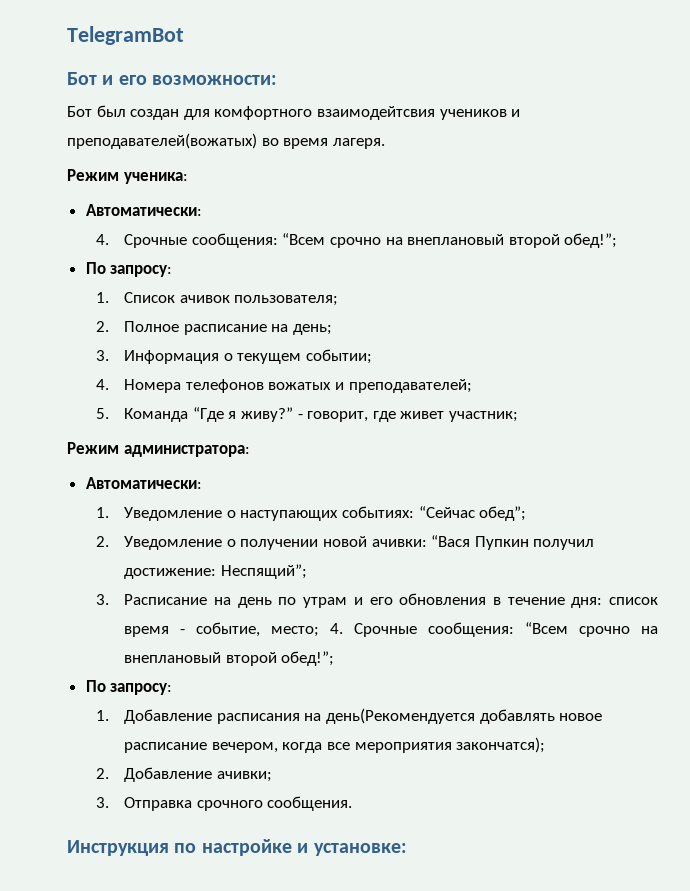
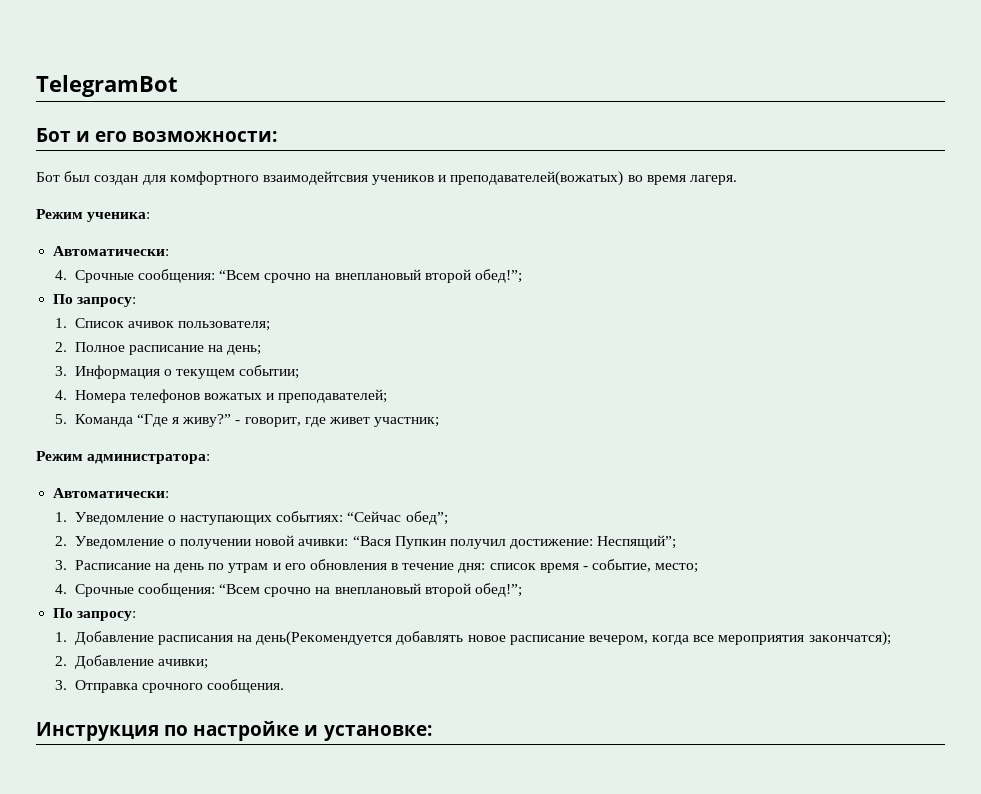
- 3. Расписание на день по утрам и его обновления в течение дня: список время - событие, место; 4. Срочные сообщения: “Всем срочно на внеплановый второй обед!”;
+ 3. Расписание на день по утрам и его обновления в течение дня: список время - событие, место;
+ 4. Срочные сообщения: “Всем срочно на внеплановый второй обед!”;

